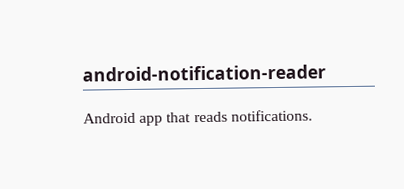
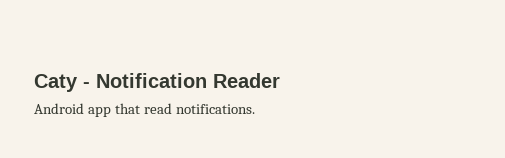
- android-notification-reader
+ Caty - Notification Reader
- Android app that reads notifications.
+ Android app that read notifications.

